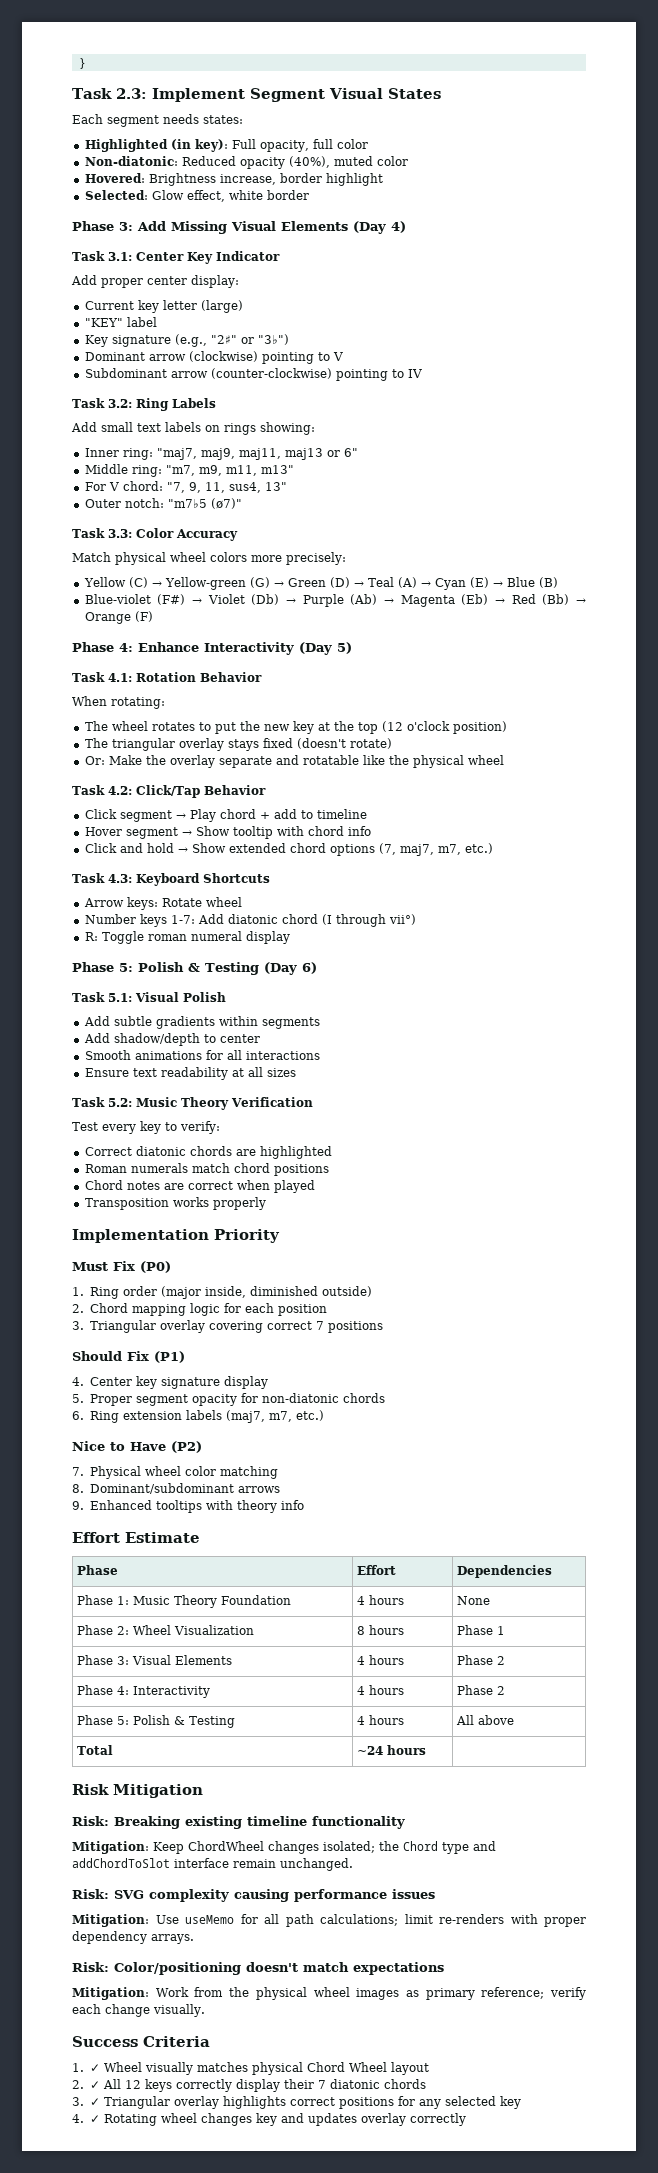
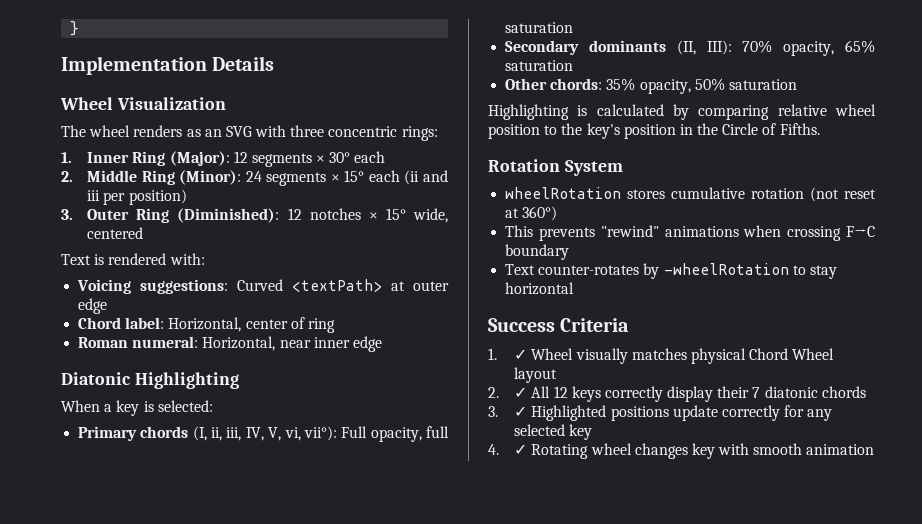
- Task 2.3: Implement Segment Visual States
- Each segment needs states:
- Highlighted (in key): Full opacity, full color
- Non-diatonic: Reduced opacity (40%), muted color
- Hovered: Brightness increase, border highlight
- Selected: Glow effect, white border
- Phase 3: Add Missing Visual Elements (Day 4)
- Task 3.1: Center Key Indicator
- Add proper center display:
- Current key letter (large)
- "KEY" label
- Key signature (e.g., "2♯" or "3♭")
- Dominant arrow (clockwise) pointing to V
- Subdominant arrow (counter-clockwise) pointing to IV
- Task 3.2: Ring Labels
- Add small text labels on rings showing:
- Inner ring: "maj7, maj9, maj11, maj13 or 6"
- Middle ring: "m7, m9, m11, m13"
- For V chord: "7, 9, 11, sus4, 13"
- Outer notch: "m7♭5 (ø7)"
- Task 3.3: Color Accuracy
- Match physical wheel colors more precisely:
- Yellow (C) → Yellow-green (G) → Green (D) → Teal (A) → Cyan (E) → Blue (B)
- Blue-violet (F#) → Violet (Db) → Purple (Ab) → Magenta (Eb) → Red (Bb) → Orange (F)
- Phase 4: Enhance Interactivity (Day 5)
- Task 4.1: Rotation Behavior
- When rotating:
- The wheel rotates to put the new key at the top (12 o'clock position)
- The triangular overlay stays fixed (doesn't rotate)
- Or: Make the overlay separate and rotatable like the physical wheel
- Task 4.2: Click/Tap Behavior
- Click segment → Play chord + add to timeline
- Hover segment → Show tooltip with chord info
- Click and hold → Show extended chord options (7, maj7, m7, etc.)
- Task 4.3: Keyboard Shortcuts
- Arrow keys: Rotate wheel
- Number keys 1-7: Add diatonic chord (I through vii°)
- R: Toggle roman numeral display
- Phase 5: Polish & Testing (Day 6)
- Task 5.1: Visual Polish
- Add subtle gradients within segments
- Add shadow/depth to center
- Smooth animations for all interactions
- Ensure text readability at all sizes
- Task 5.2: Music Theory Verification
- Test every key to verify:
- Correct diatonic chords are highlighted
- Roman numerals match chord positions
- Chord notes are correct when played
- Transposition works properly
- Implementation Priority
- Must Fix (P0)
- 1. Ring order (major inside, diminished outside)
- 2. Chord mapping logic for each position
- 3. Triangular overlay covering correct 7 positions
- Should Fix (P1)
- 4. Center key signature display
- 5. Proper segment opacity for non-diatonic chords
- 6. Ring extension labels (maj7, m7, etc.)
- Nice to Have (P2)
- 7. Physical wheel color matching
- 8. Dominant/subdominant arrows
- 9. Enhanced tooltips with theory info
- Effort Estimate
- Phase | Effort | Dependencies
- Phase 1: Music Theory Foundation | 4 hours | None
- Phase 2: Wheel Visualization | 8 hours | Phase 1
- Phase 3: Visual Elements | 4 hours | Phase 2
- Phase 4: Interactivity | 4 hours | Phase 2
- Phase 5: Polish & Testing | 4 hours | All above
- Total | ~24 hours |
- Risk Mitigation
- Risk: Breaking existing timeline functionality
- Mitigation: Keep ChordWheel changes isolated; the Chord type and addChordToSlot interface remain unchanged.
- Risk: SVG complexity causing performance issues
- Mitigation: Use useMemo for all path calculations; limit re-renders with proper dependency arrays.
- Risk: Color/positioning doesn't match expectations
- Mitigation: Work from the physical wheel images as primary reference; verify each change visually.
+ Implementation Details
+ Wheel Visualization
+ The wheel renders as an SVG with three concentric rings:
+ 1. Inner Ring (Major): 12 segments × 30° each
+ 2. Middle Ring (Minor): 24 segments × 15° each (ii and iii per position)
+ 3. Outer Ring (Diminished): 12 notches × 15° wide, centered
+ Text is rendered with:
+ Voicing suggestions: Curved <textPath> at outer edge
+ Chord label: Horizontal, center of ring
+ Roman numeral: Horizontal, near inner edge
+ Diatonic Highlighting
+ When a key is selected:
+ Primary chords (I, ii, iii, IV, V, vi, vii°): Full opacity, full saturation
+ Secondary dominants (II, III): 70% opacity, 65% saturation
+ Other chords: 35% opacity, 50% saturation
+ Highlighting is calculated by comparing relative wheel position to the key's position in the Circle of Fifths.
+ Rotation System
+ wheelRotation stores cumulative rotation (not reset at 360°)
+ This prevents "rewind" animations when crossing F→C boundary
+ Text counter-rotates by -wheelRotation to stay horizontal
- 3. ✓ Triangular overlay highlights correct positions for any selected key
+ 3. ✓ Highlighted positions update correctly for any selected key
- 4. ✓ Rotating wheel changes key and updates overlay correctly
+ 4. ✓ Rotating wheel changes key with smooth animation

